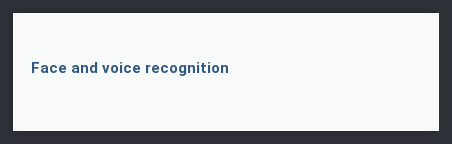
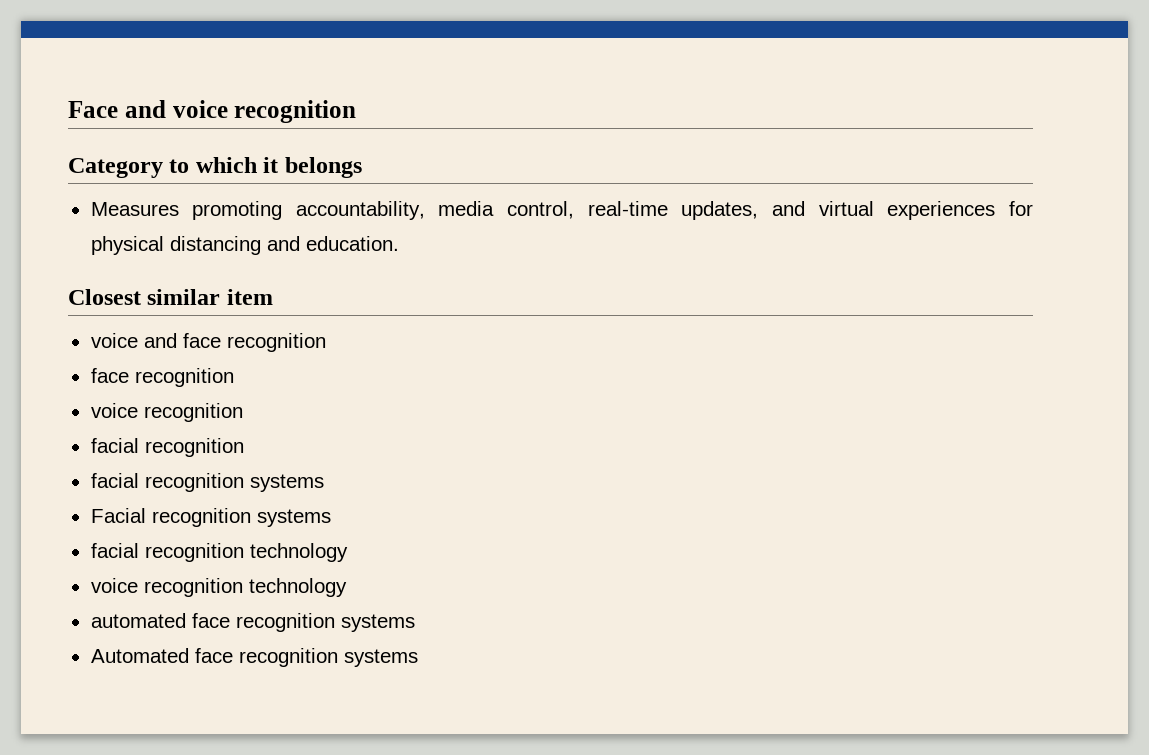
+ Category to which it belongs
+ Measures promoting accountability, media control, real-time updates, and virtual experiences for physical distancing and education.
+ Closest similar item
+ voice and face recognition
+ face recognition
+ voice recognition
+ facial recognition
+ facial recognition systems
+ Facial recognition systems
+ facial recognition technology
+ voice recognition technology
+ automated face recognition systems
+ Automated face recognition systems

